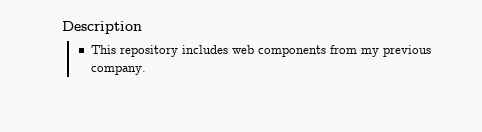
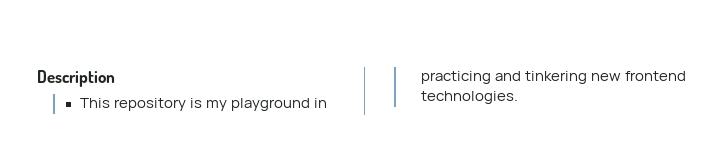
- This repository includes web components from my previous company.
+ This repository is my playground in practicing and tinkering new frontend technologies.

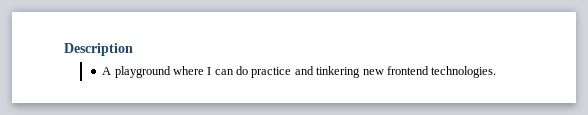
- This repository is my playground in practicing and tinkering new frontend technologies.
+ A playground where I can do practice and tinkering new frontend technologies.

